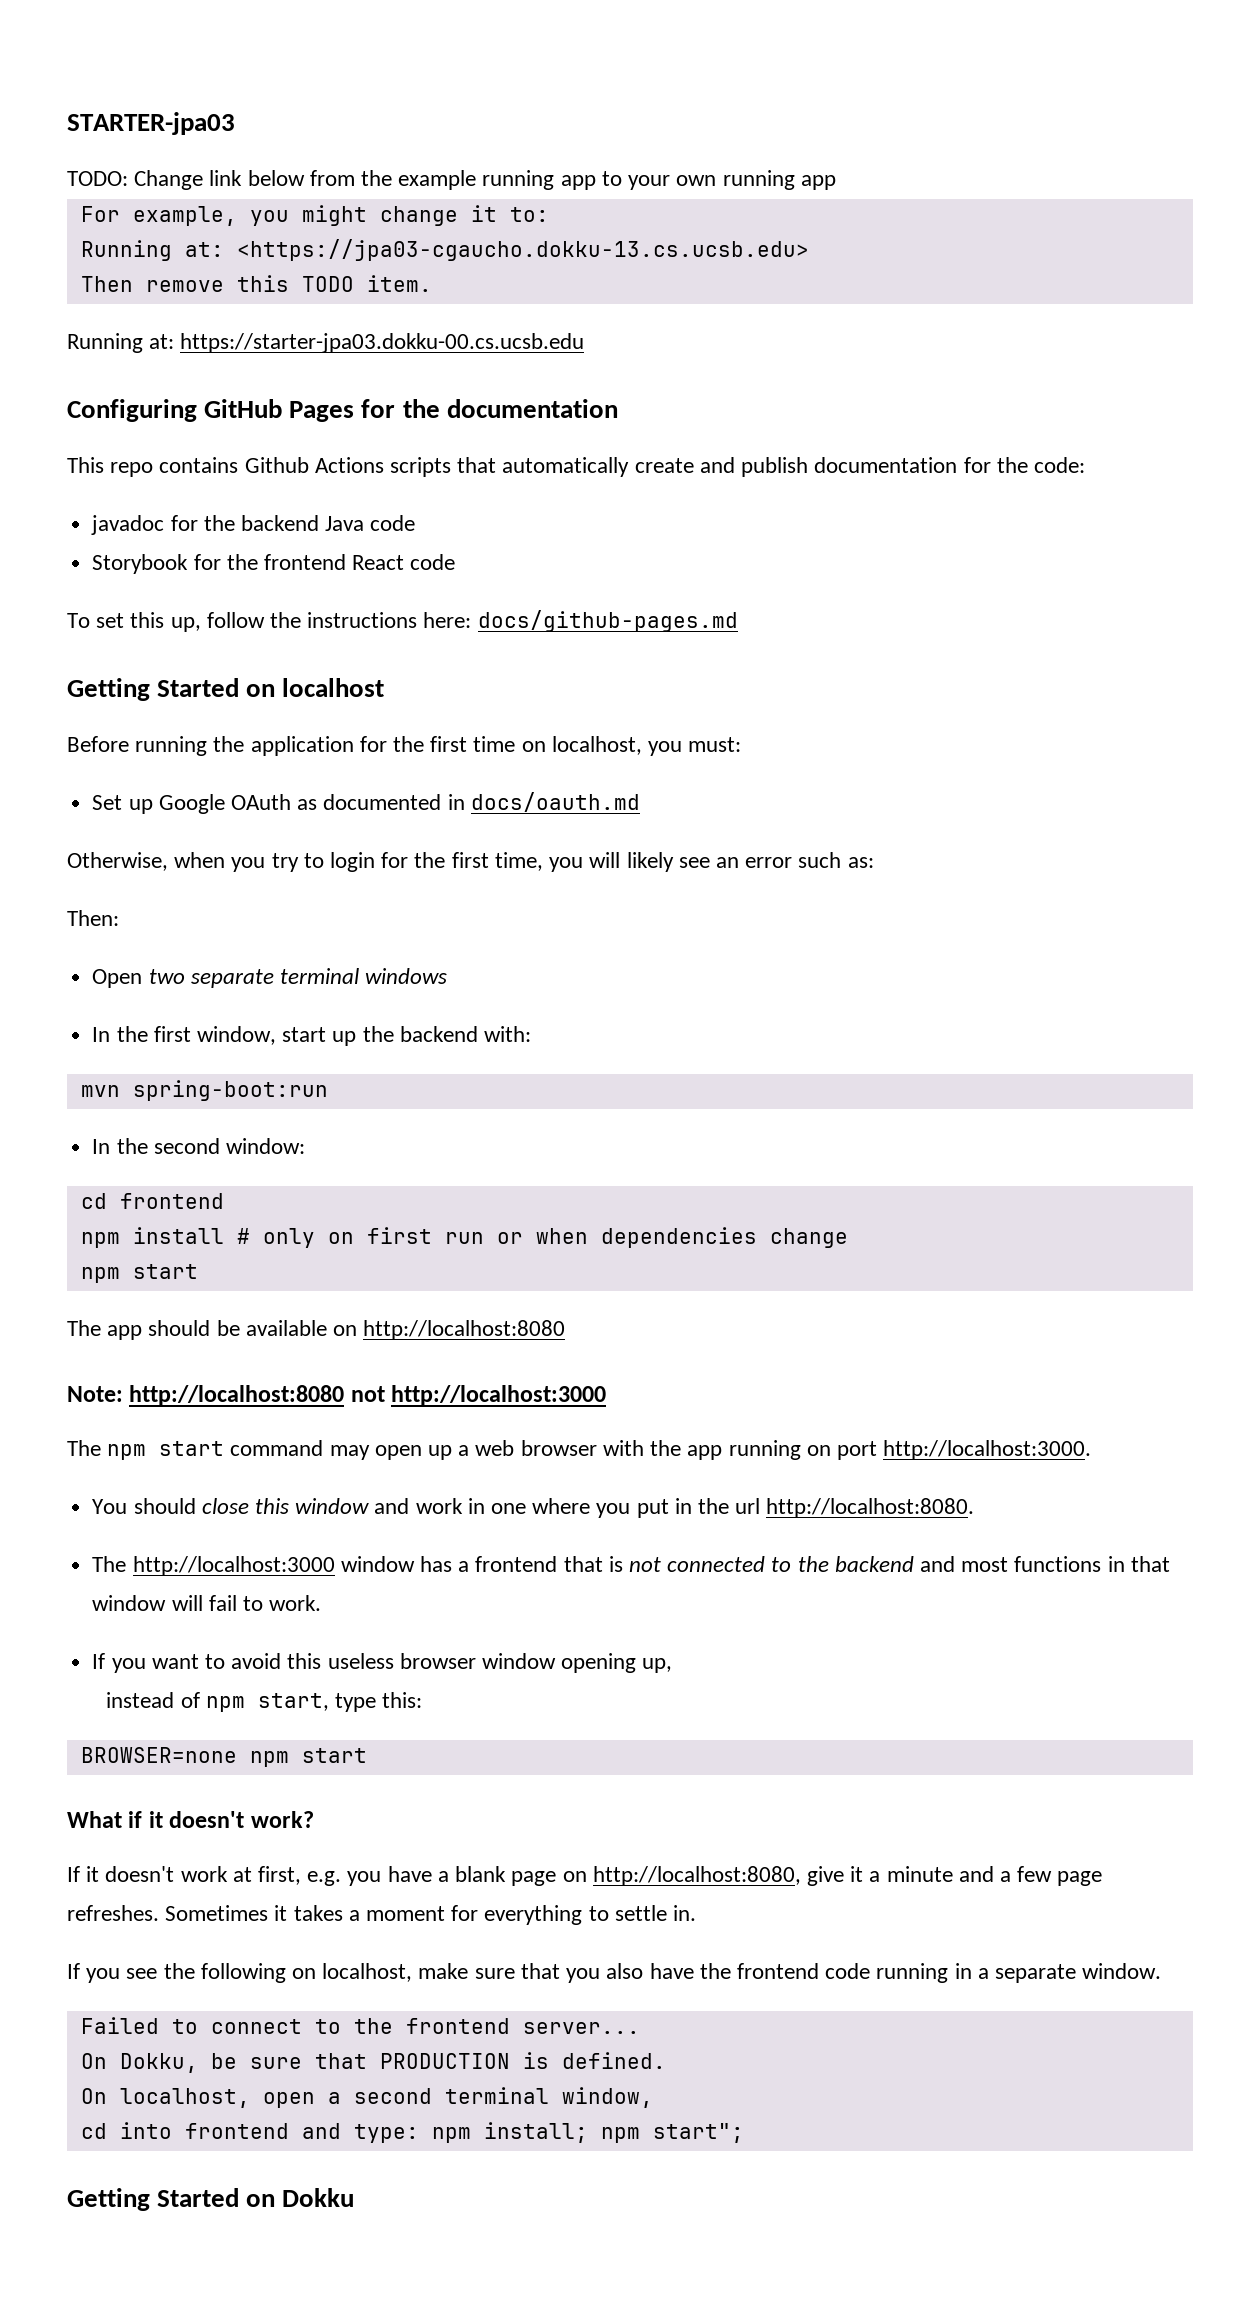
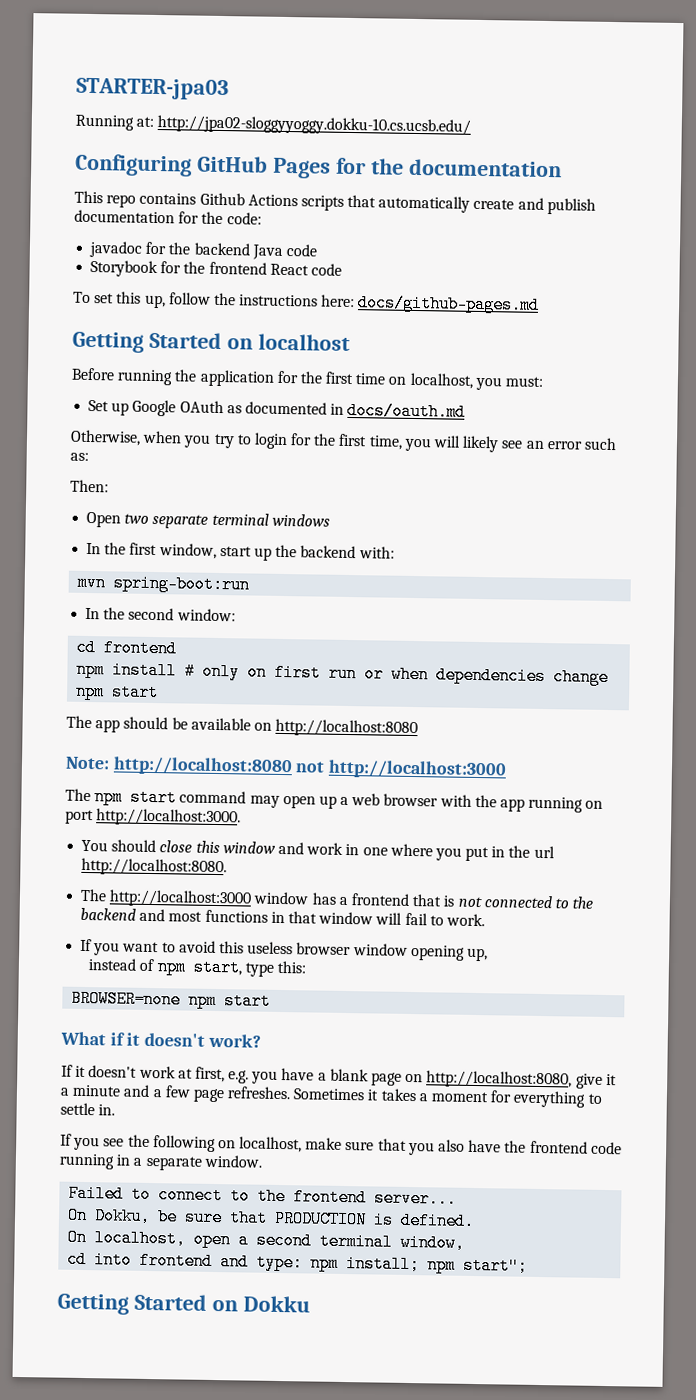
- TODO: Change link below from the example running app to your own running app
- For example, you might change it to:
- Running at: <https://jpa03-cgaucho.dokku-13.cs.ucsb.edu>
- Then remove this TODO item.
- Running at: https://starter-jpa03.dokku-00.cs.ucsb.edu
+ Running at: http://jpa02-sloggyyoggy.dokku-10.cs.ucsb.edu/

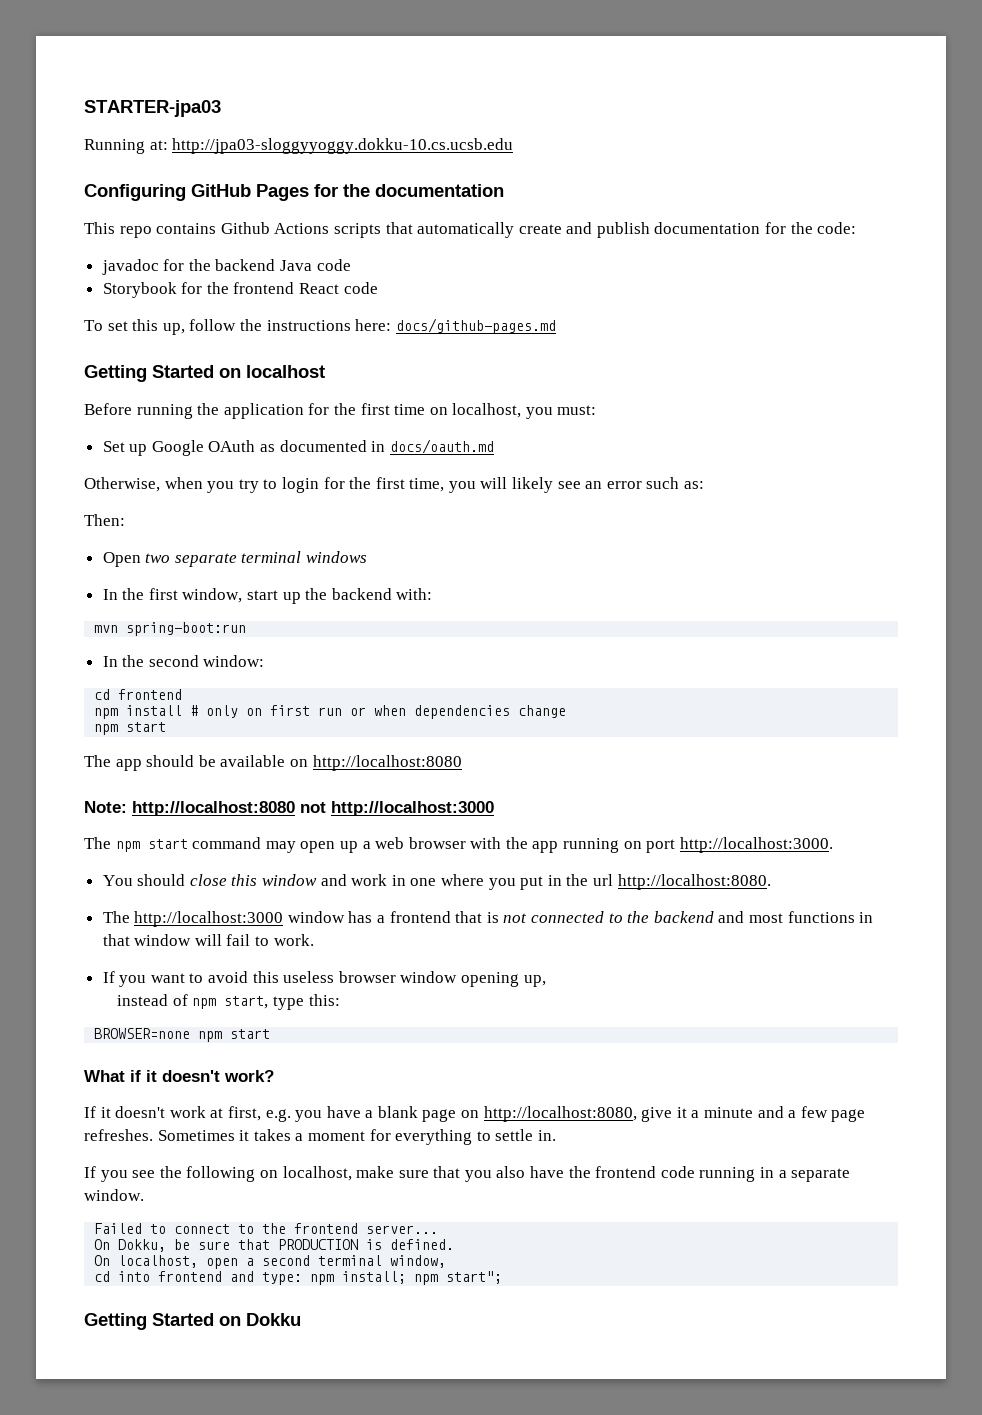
- Running at: http://jpa02-sloggyyoggy.dokku-10.cs.ucsb.edu/
+ Running at: http://jpa03-sloggyyoggy.dokku-10.cs.ucsb.edu

